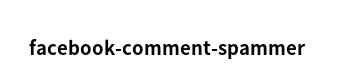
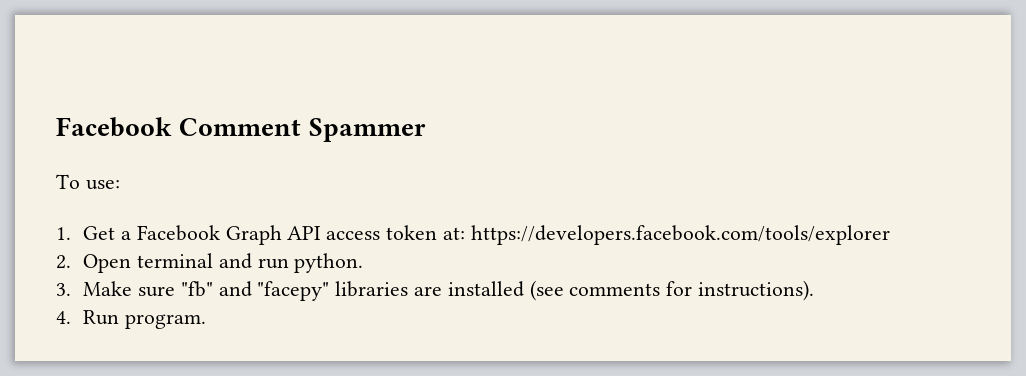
- facebook-comment-spammer
+ Facebook Comment Spammer
+ To use:
+ 1. Get a Facebook Graph API access token at: https://developers.facebook.com/tools/explorer
+ 2. Open terminal and run python.
+ 3. Make sure "fb" and "facepy" libraries are installed (see comments for instructions).
+ 4. Run program.

